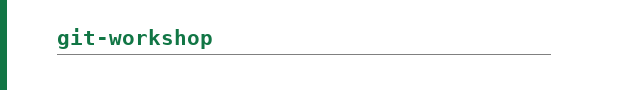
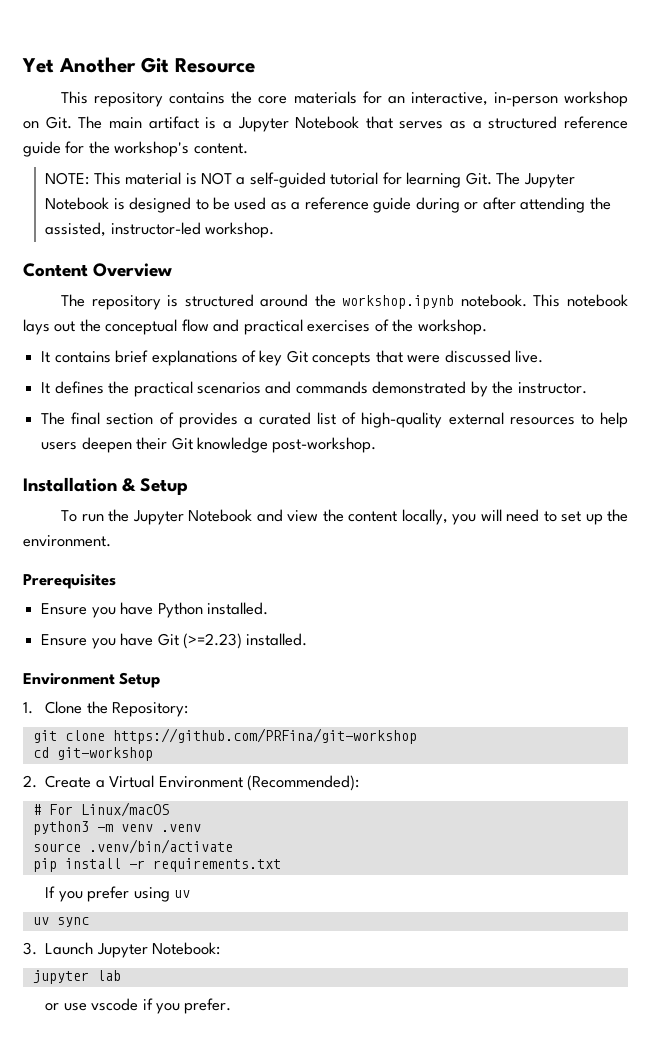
- git-workshop
+ Yet Another Git Resource
+ This repository contains the core materials for an interactive, in-person workshop on Git. The main artifact is a Jupyter Notebook that serves as a structured reference guide for the workshop's content.
+ NOTE: This material is NOT a self-guided tutorial for learning Git. The Jupyter Notebook is designed to be used as a reference guide during or after attending the assisted, instructor-led workshop.
+ Content Overview
+ The repository is structured around the workshop.ipynb notebook. This notebook lays out the conceptual flow and practical exercises of the workshop.
+ It contains brief explanations of key Git concepts that were discussed live.
+ It defines the practical scenarios and commands demonstrated by the instructor.
+ The final section of provides a curated list of high-quality external resources to help users deepen their Git knowledge post-workshop.
+ Installation & Setup
+ To run the Jupyter Notebook and view the content locally, you will need to set up the environment.
+ Prerequisites
+ Ensure you have Python installed.
+ Ensure you have Git (>=2.23) installed.
+ Environment Setup
+ 1. Clone the Repository:
+ git clone https://github.com/PRFina/git-workshop
+ cd git-workshop
+ 2. Create a Virtual Environment (Recommended):
+ # For Linux/macOS
+ python3 -m venv .venv
+ source .venv/bin/activate
+ pip install -r requirements.txt
+ If you prefer using uv
+ uv sync
+ 3. Launch Jupyter Notebook:
+ jupyter lab
+ or use vscode if you prefer.

